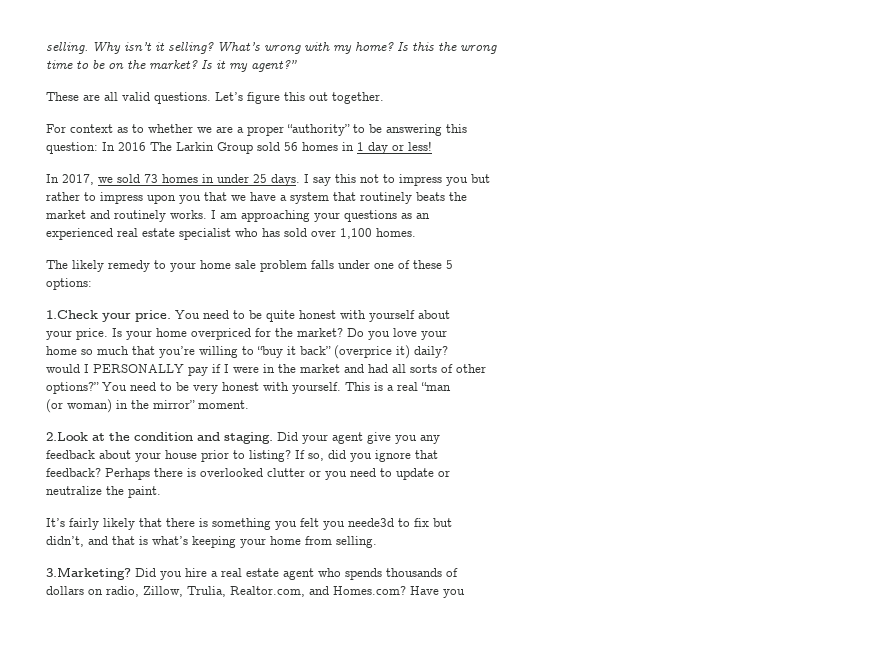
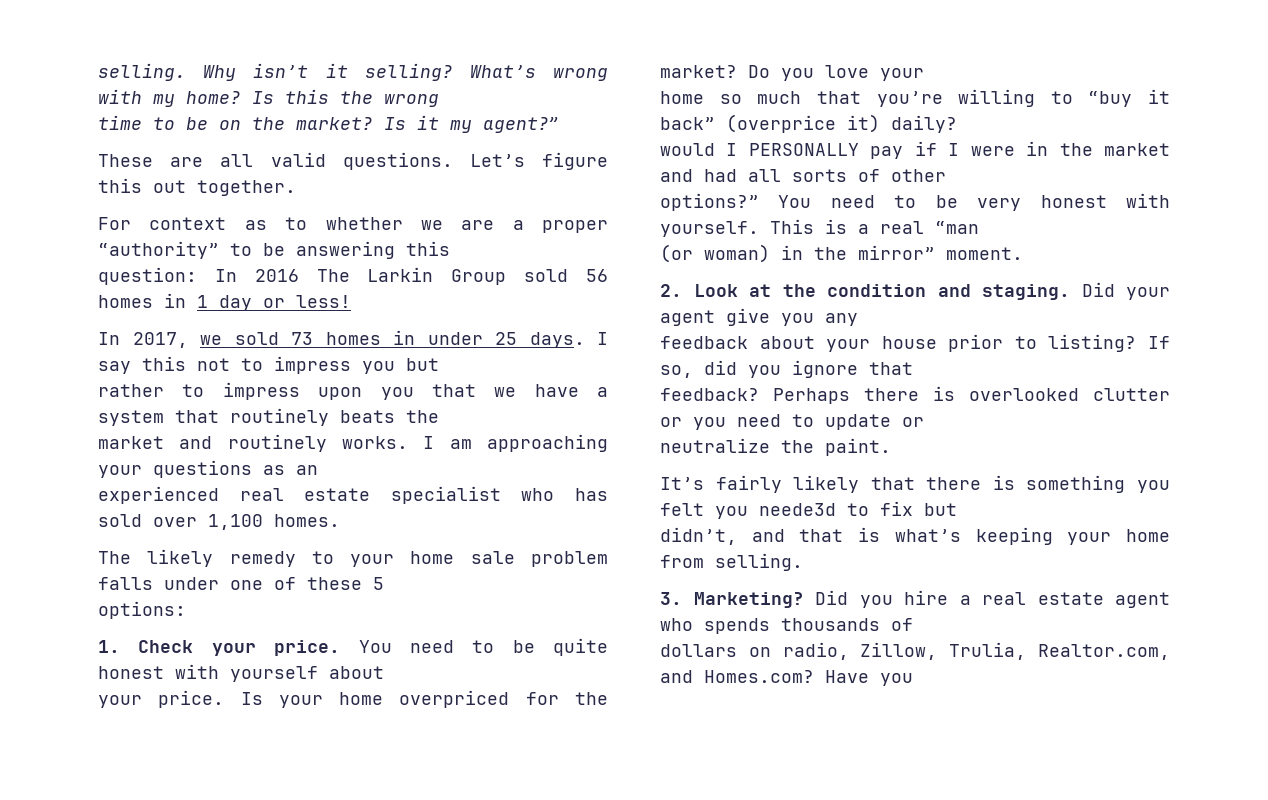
- 1.Check your price.
+ 1. Check your price.
- 2.Look at the condition and staging.
+ 2. Look at the condition and staging.
- 3.Marketing?
+ 3. Marketing?

